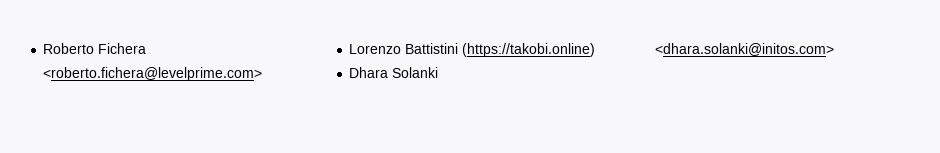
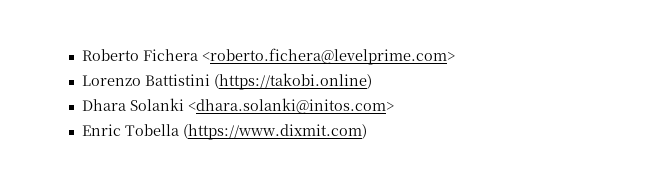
+ Enric Tobella (https://www.dixmit.com)

